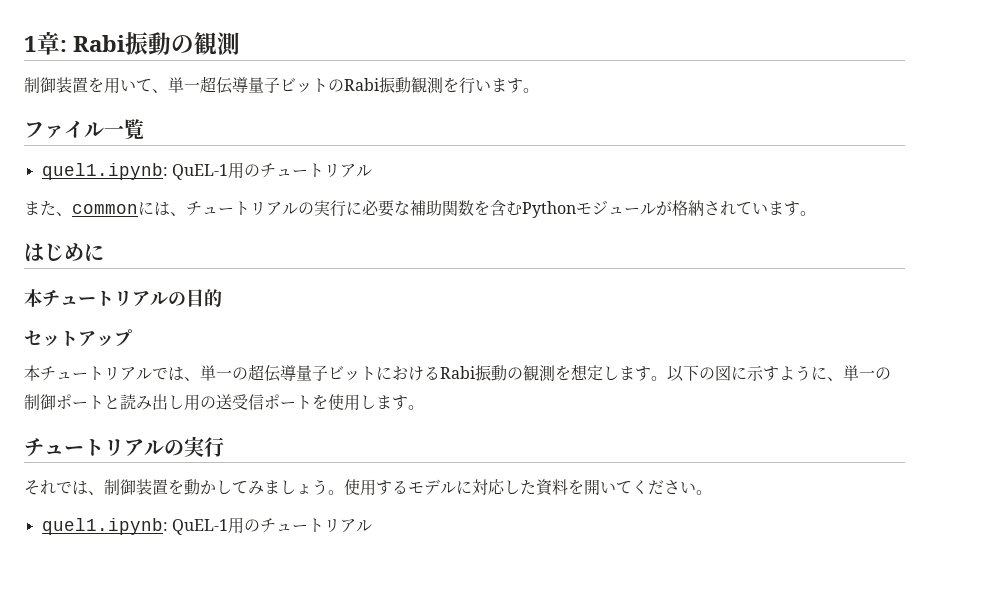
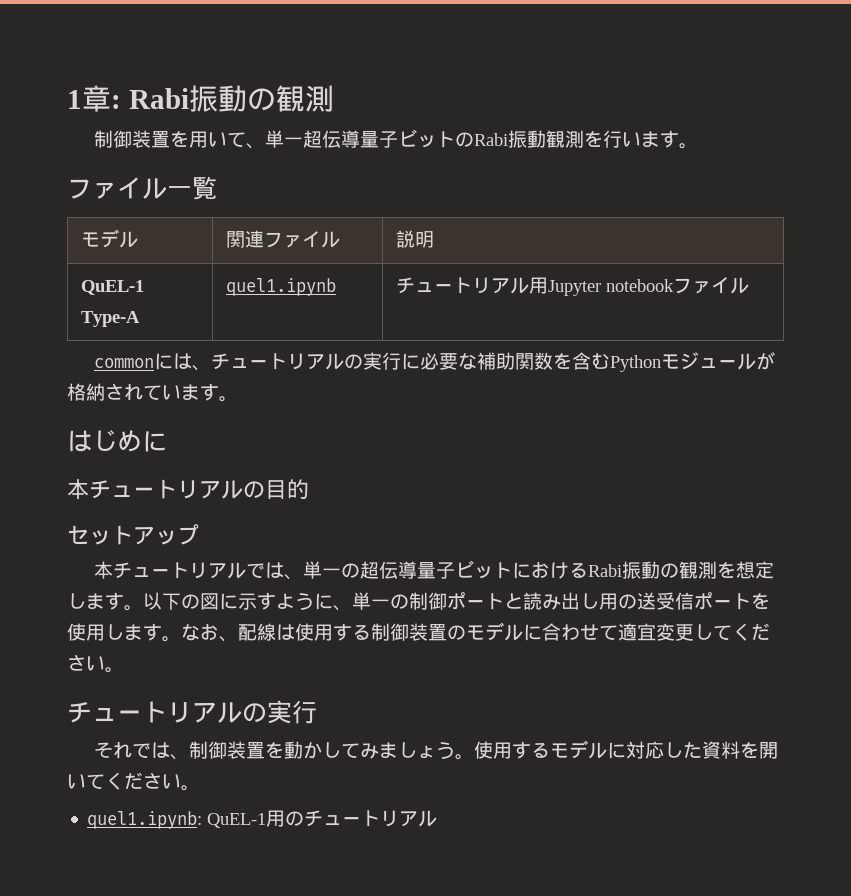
  ファイル一覧
- quel1.ipynb: QuEL-1用のチュートリアル
- また、commonには、チュートリアルの実行に必要な補助関数を含むPythonモジュールが格納されています。
+ モデル | 関連ファイル | 説明
+ QuEL-1 Type-A | quel1.ipynb | チュートリアル用Jupyter notebookファイル
+ commonには、チュートリアルの実行に必要な補助関数を含むPythonモジュールが格納されています。
+ なお、配線は使用する制御装置のモデルに合わせて適宜変更してください。

